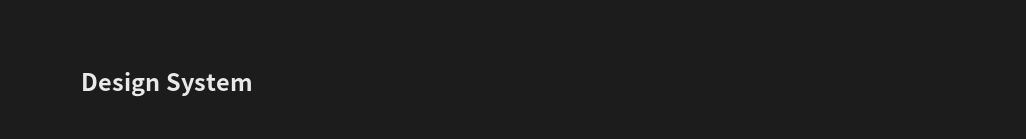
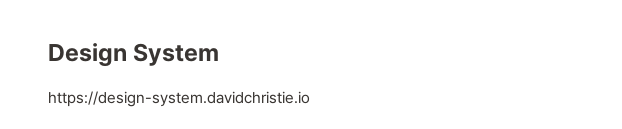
+ https://design-system.davidchristie.io

